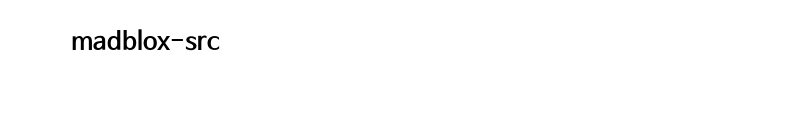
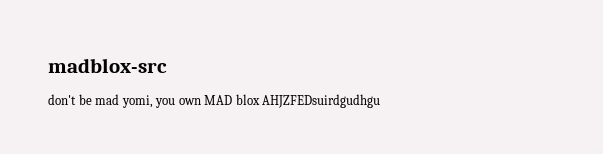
+ don't be mad yomi, you own MAD blox AHJZFEDsuirdgudhgu

